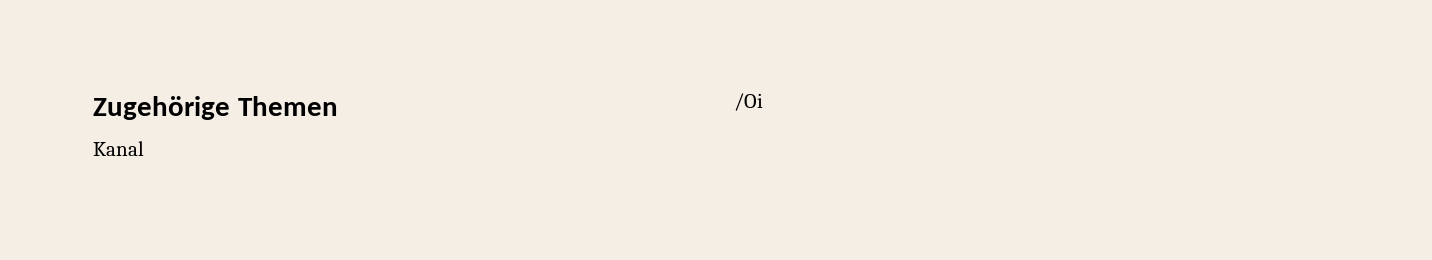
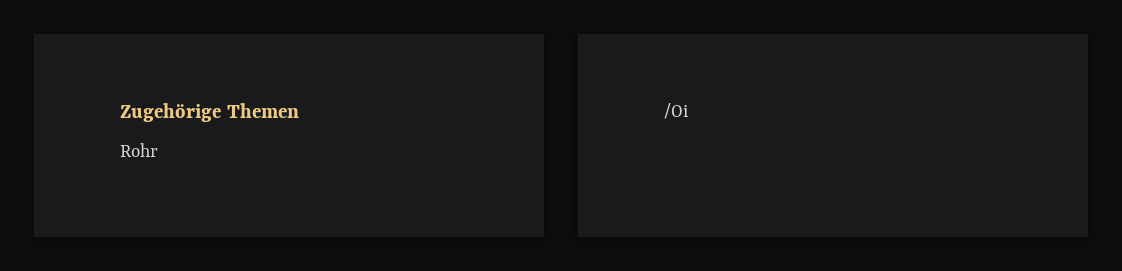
- Kanal
+ Rohr

